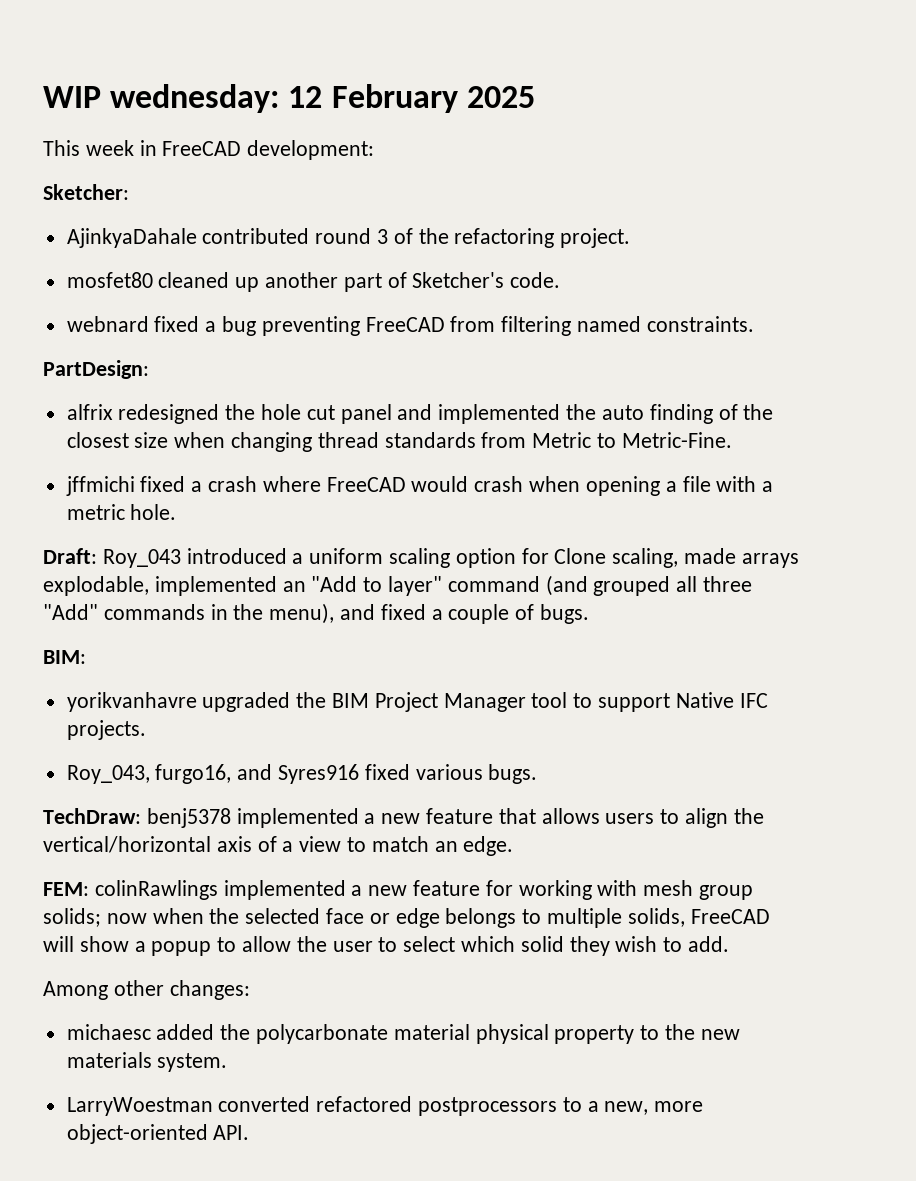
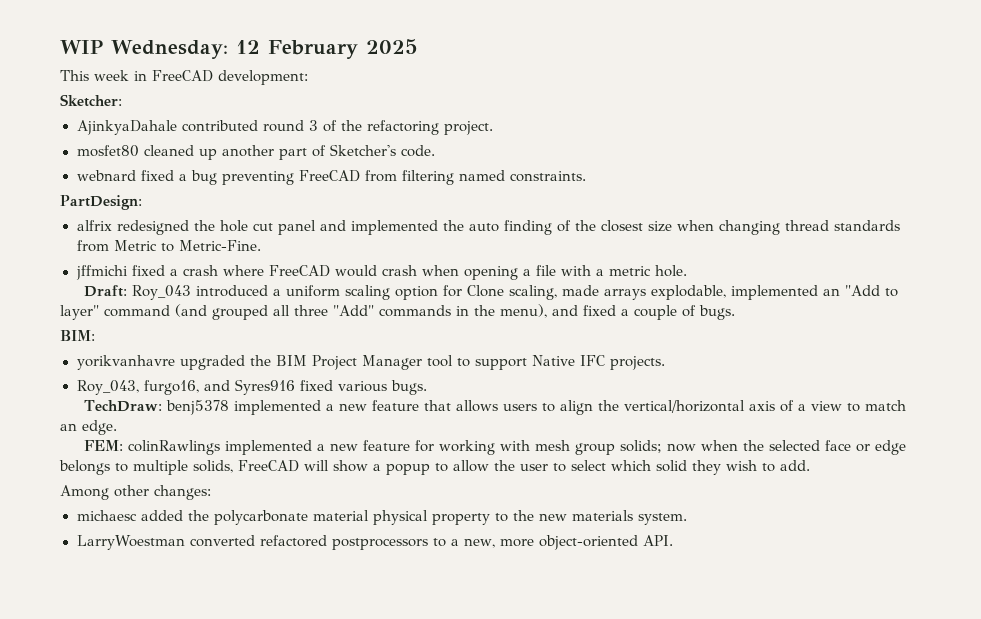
- WIP wednesday: 12 February 2025
+ WIP Wednesday: 12 February 2025

